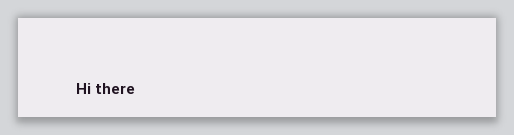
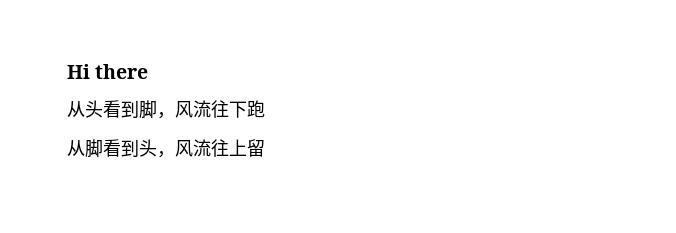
+ 从头看到脚，风流往下跑
+ 从脚看到头，风流往上留

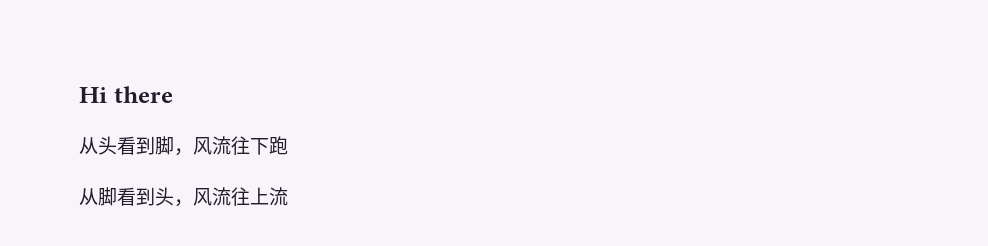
- 从脚看到头，风流往上留
+ 从脚看到头，风流往上流

